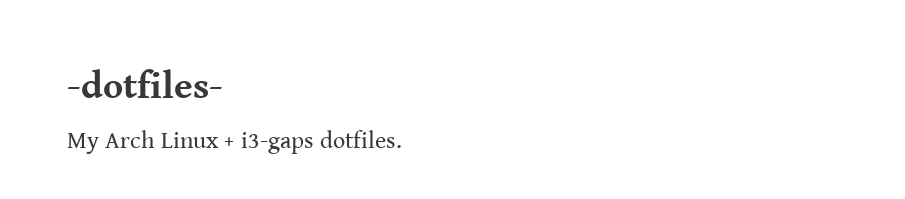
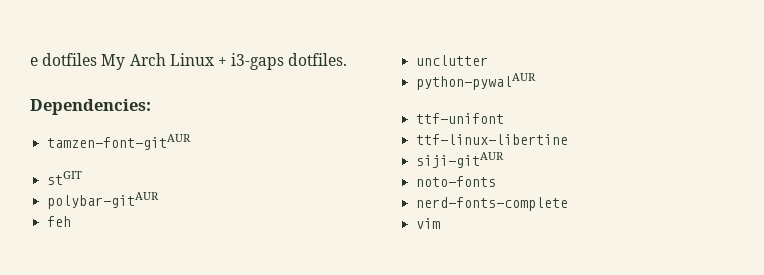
- -dotfiles-
- My Arch Linux + i3-gaps dotfiles.
+ e dotfiles My Arch Linux + i3-gaps dotfiles.
+ Dependencies:
+ tamzen-font-gitAUR
+ stGIT
+ polybar-gitAUR
+ feh
+ unclutter
+ python-pywalAUR
+ ttf-unifont
+ ttf-linux-libertine
+ siji-gitAUR
+ noto-fonts
+ nerd-fonts-complete
+ vim

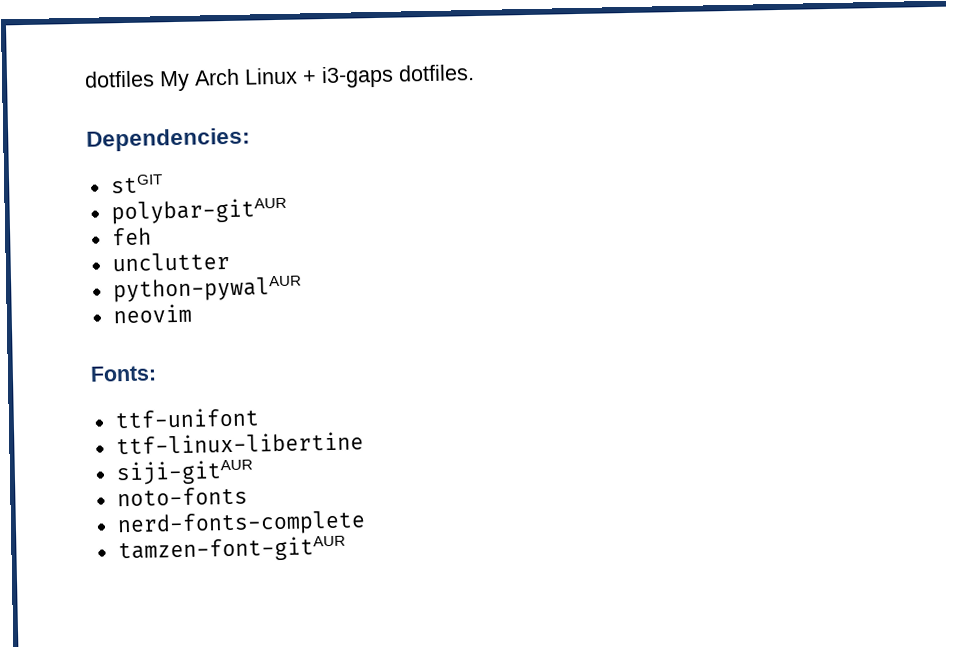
- e dotfiles My Arch Linux + i3-gaps dotfiles.
+ dotfiles My Arch Linux + i3-gaps dotfiles.
- tamzen-font-gitAUR
+ neovim
+ Fonts:
- vim
+ tamzen-font-gitAUR

